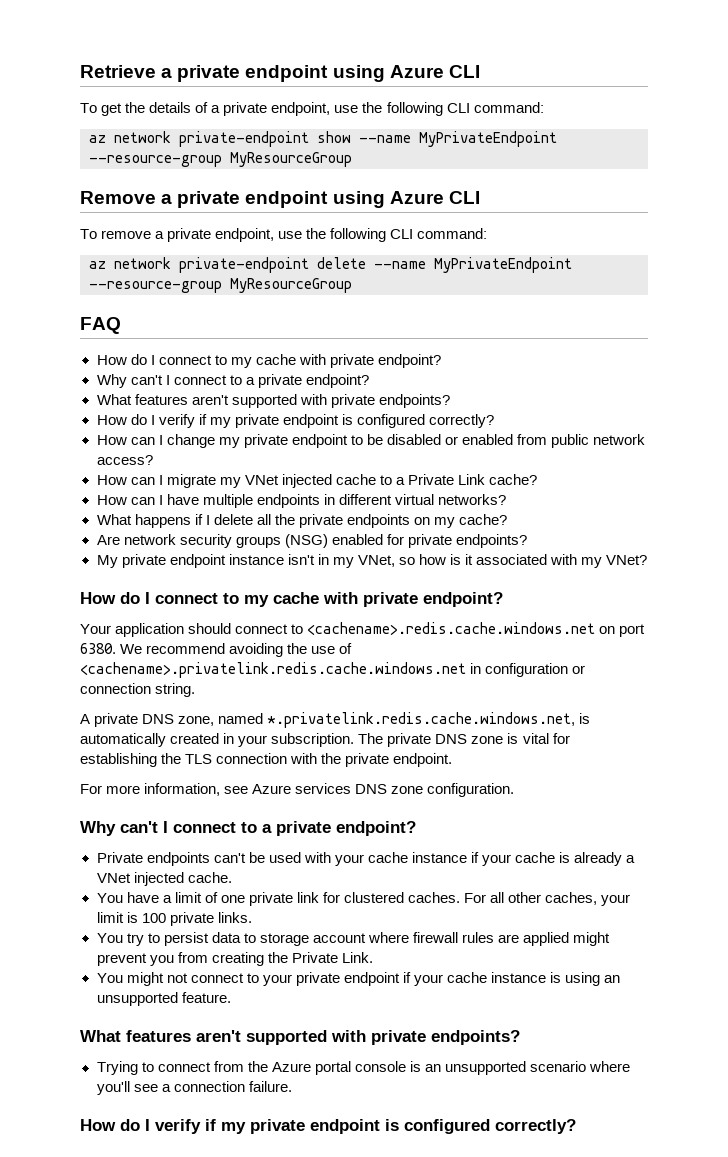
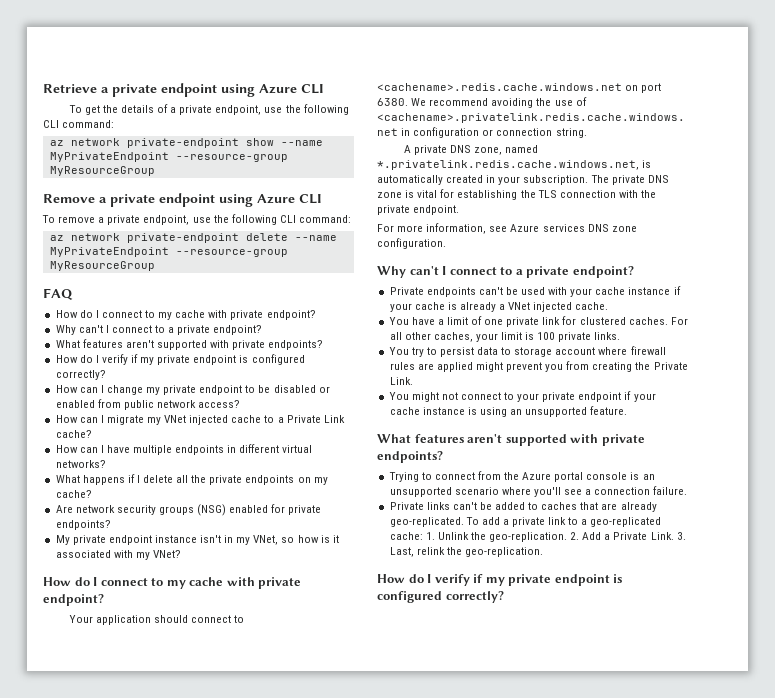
+ Private links can't be added to caches that are already geo-replicated. To add a private link to a geo-replicated cache: 1. Unlink the geo-replication. 2. Add a Private Link. 3. Last, relink the geo-replication.

